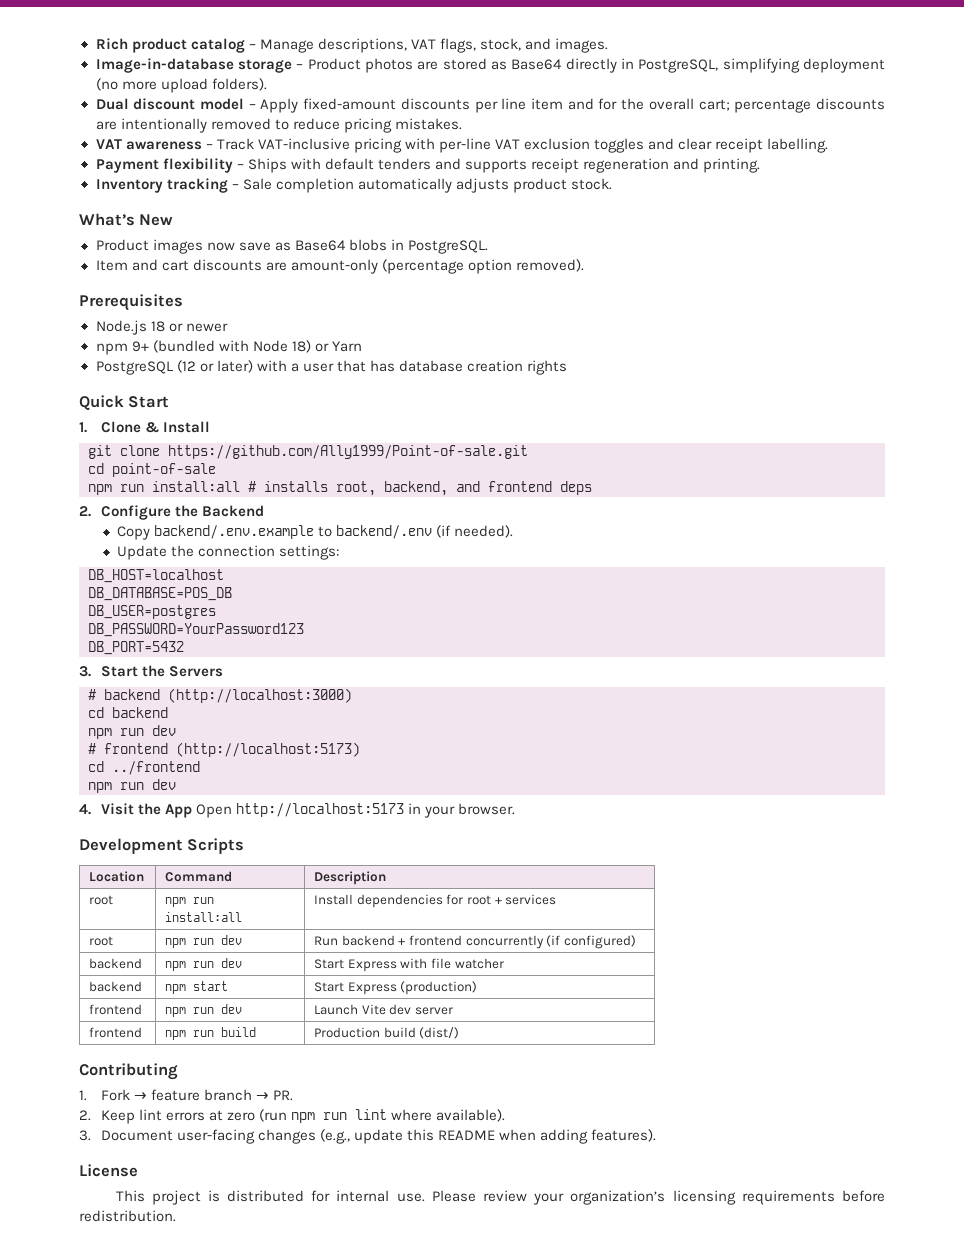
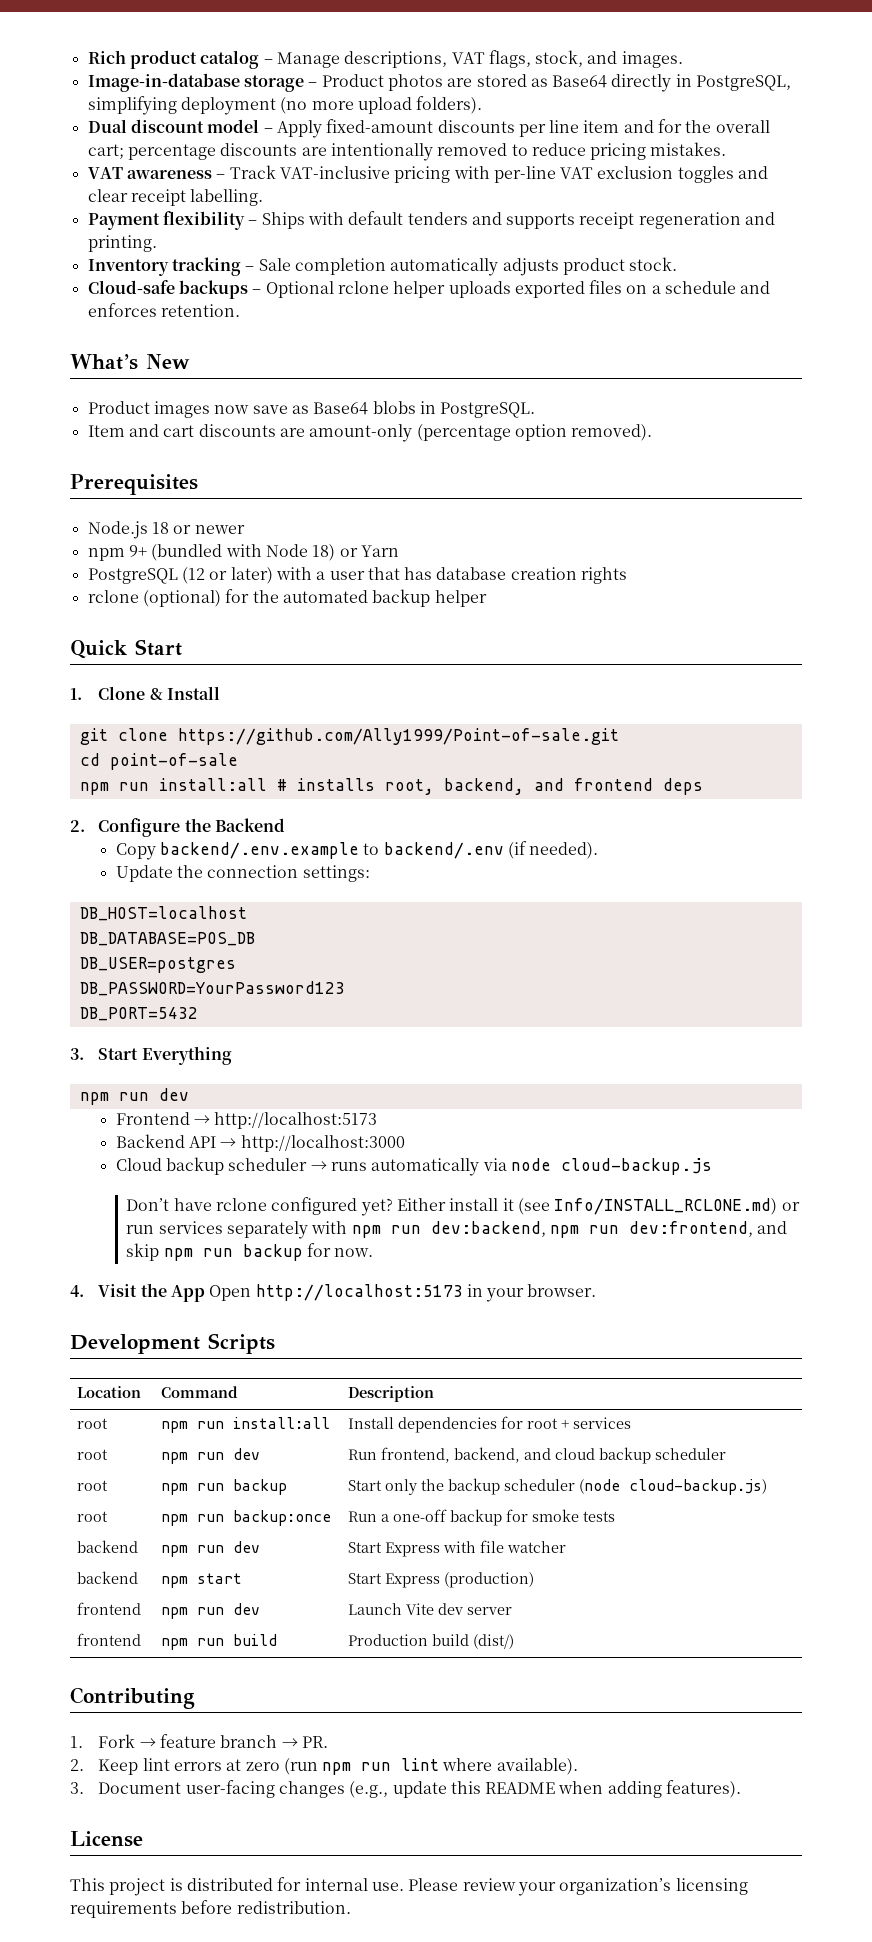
+ Cloud-safe backups – Optional rclone helper uploads exported files on a schedule and enforces retention.
+ rclone (optional) for the automated backup helper
- 3. Start the Servers
- # backend (http://localhost:3000)
- cd backend
+ 3. Start Everything
  npm run dev
- # frontend (http://localhost:5173)
- cd ../frontend
- npm run dev
+ Frontend → http://localhost:5173
+ Backend API → http://localhost:3000
+ Cloud backup scheduler → runs automatically via node cloud-backup.js
+ Don’t have rclone configured yet? Either install it (see Info/INSTALL_RCLONE.md) or run services separately with npm run dev:backend, npm run dev:frontend, and skip npm run backup for now.
- root | npm run dev | Run backend + frontend concurrently (if configured)
+ root | npm run dev | Run frontend, backend, and cloud backup scheduler
+ root | npm run backup | Start only the backup scheduler (node cloud-backup.js)
+ root | npm run backup:once | Run a one-off backup for smoke tests

